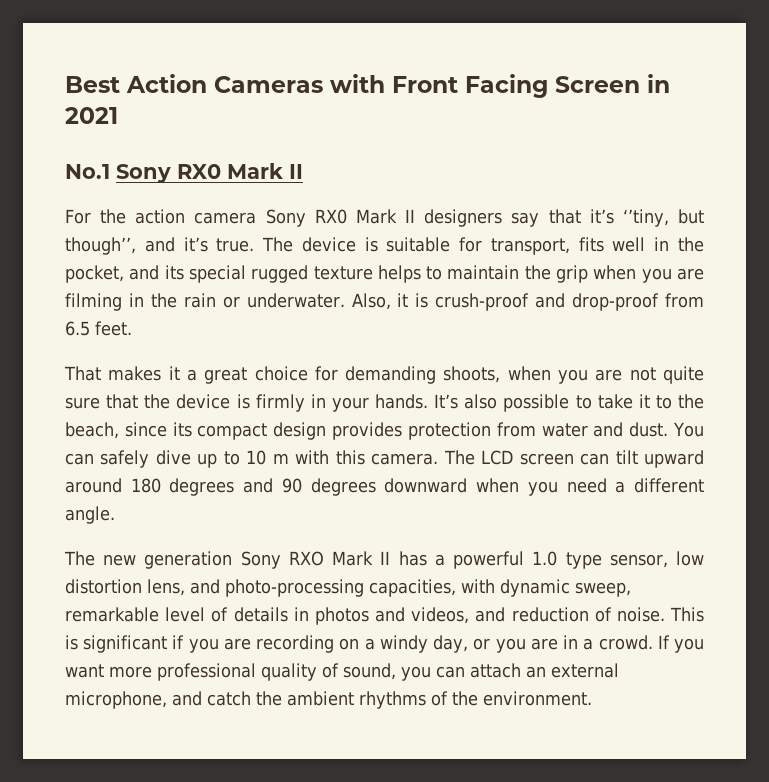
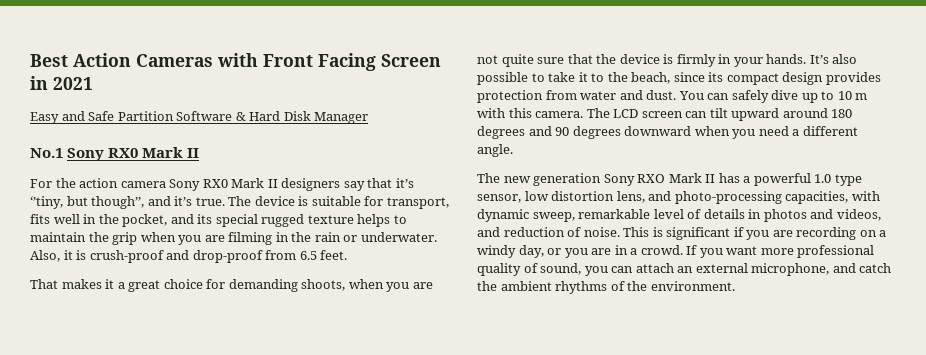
+ Easy and Safe Partition Software & Hard Disk Manager

